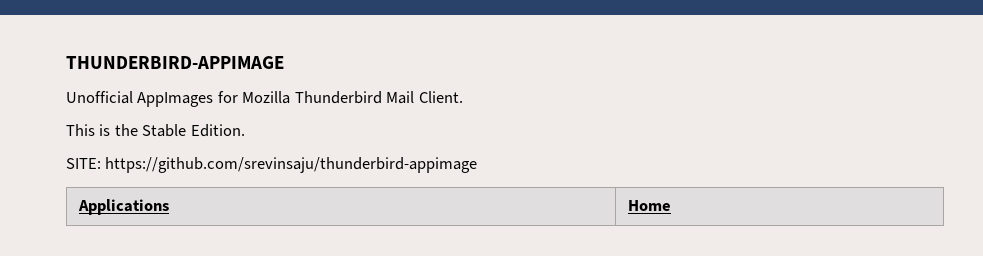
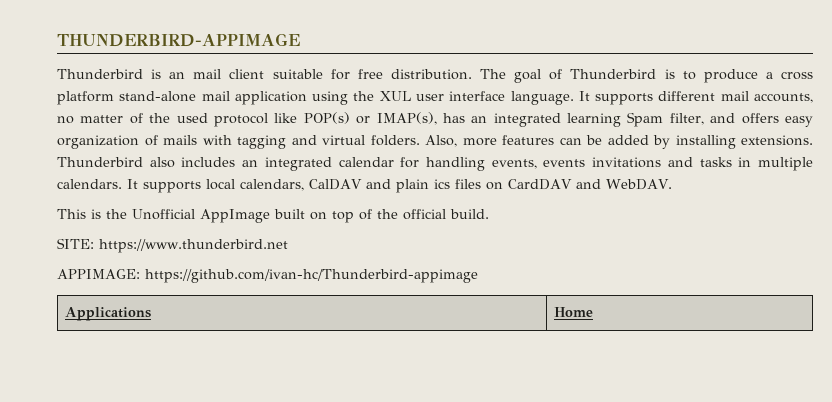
- Unofficial AppImages for Mozilla Thunderbird Mail Client.
- This is the Stable Edition.
- SITE: https://github.com/srevinsaju/thunderbird-appimage
+ Thunderbird is an mail client suitable for free distribution. The goal of Thunderbird is to produce a cross platform stand-alone mail application using the XUL user interface language. It supports different mail accounts, no matter of the used protocol like POP(s) or IMAP(s), has an integrated learning Spam filter, and offers easy organization of mails with tagging and virtual folders. Also, more features can be added by installing extensions. Thunderbird also includes an integrated calendar for handling events, events invitations and tasks in multiple calendars. It supports local calendars, CalDAV and plain ics files on CardDAV and WebDAV.
+ This is the Unofficial AppImage built on top of the official build.
+ SITE: https://www.thunderbird.net
+ APPIMAGE: https://github.com/ivan-hc/Thunderbird-appimage

